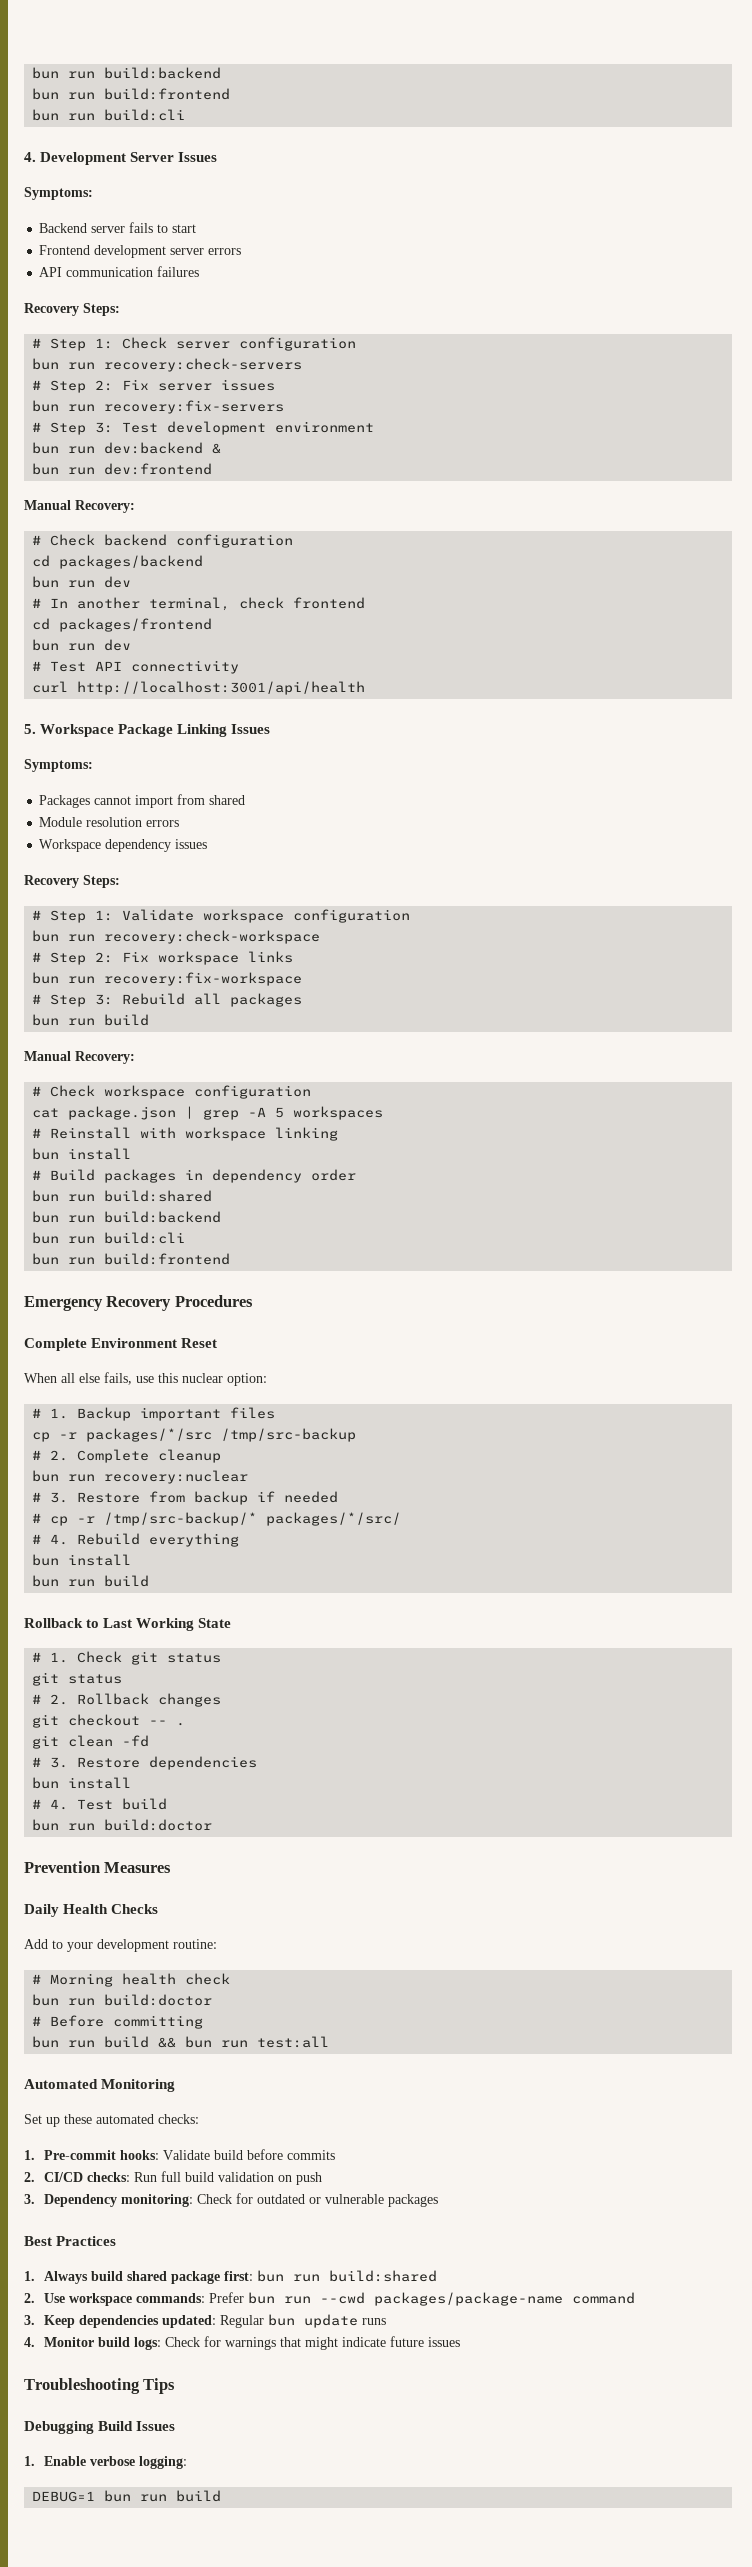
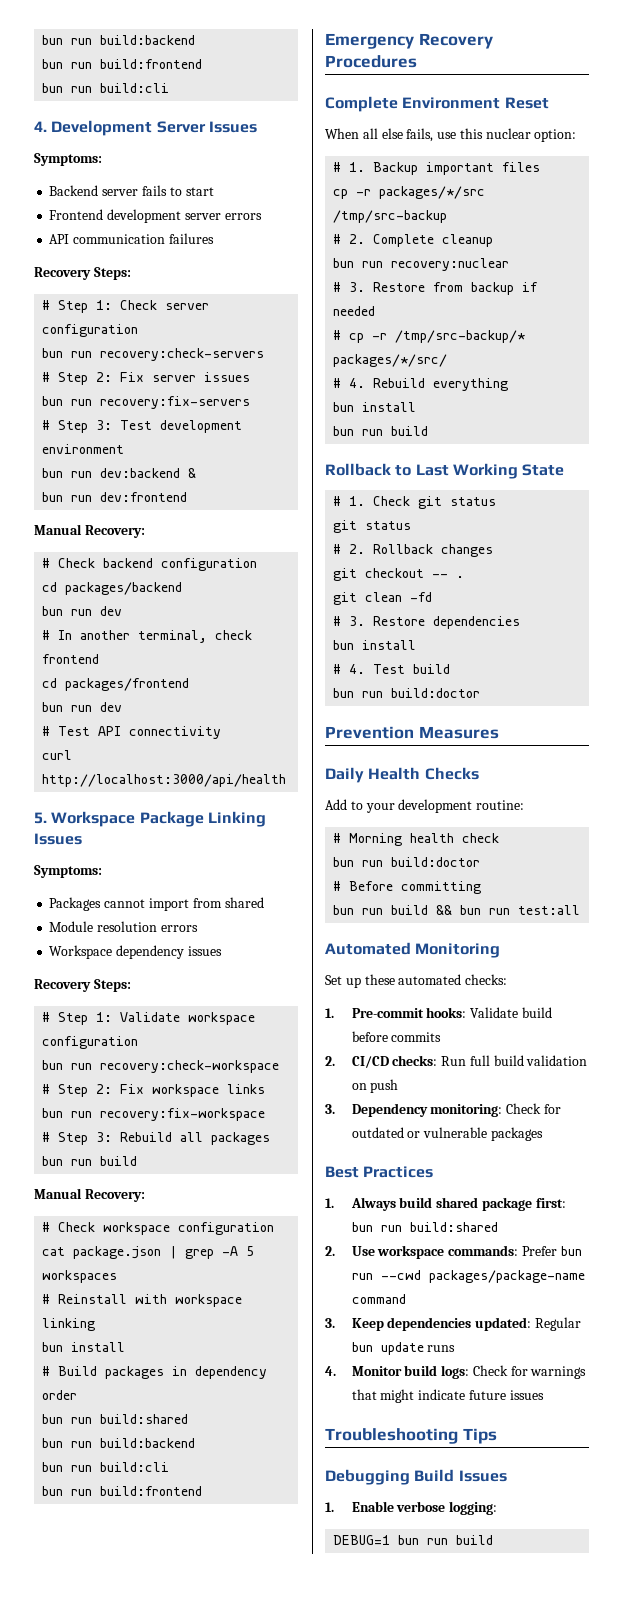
- curl http://localhost:3001/api/health
+ curl http://localhost:3000/api/health

